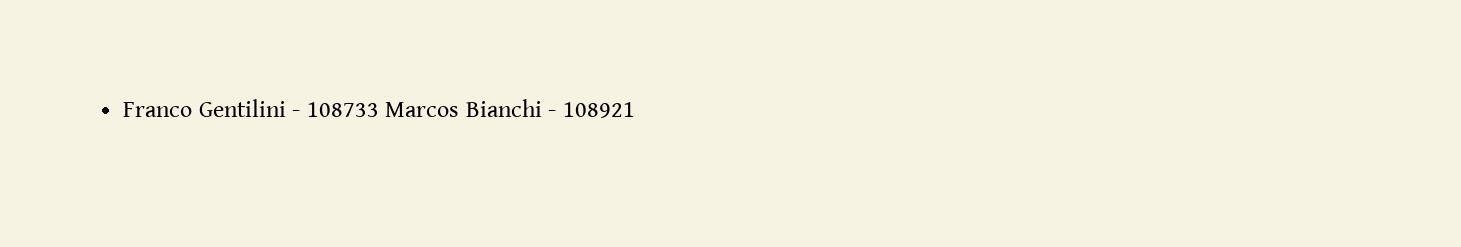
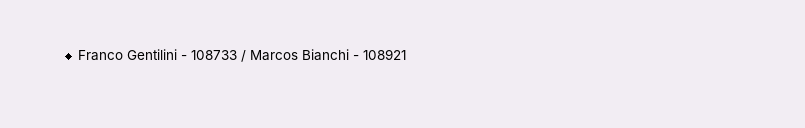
- Franco Gentilini - 108733 Marcos Bianchi - 108921
+ Franco Gentilini - 108733 / Marcos Bianchi - 108921

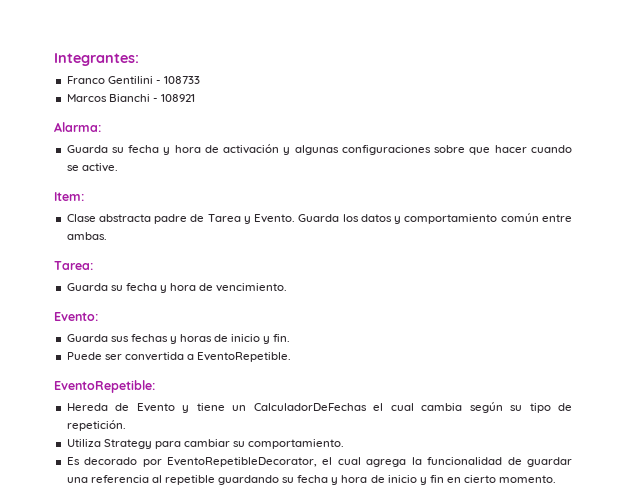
+ Integrantes:
- Franco Gentilini - 108733 / Marcos Bianchi - 108921
+ Franco Gentilini - 108733
+ Marcos Bianchi - 108921
+ Alarma:
+ Guarda su fecha y hora de activación y algunas configuraciones sobre que hacer cuando se active.
+ Item:
+ Clase abstracta padre de Tarea y Evento. Guarda los datos y comportamiento común entre ambas.
+ Tarea:
+ Guarda su fecha y hora de vencimiento.
+ Evento:
+ Guarda sus fechas y horas de inicio y fin.
+ Puede ser convertida a EventoRepetible.
+ EventoRepetible:
+ Hereda de Evento y tiene un CalculadorDeFechas el cual cambia según su tipo de repetición.
+ Utiliza Strategy para cambiar su comportamiento.
+ Es decorado por EventoRepetibleDecorator, el cual agrega la funcionalidad de guardar una referencia al repetible guardando su fecha y hora de inicio y fin en cierto momento.

